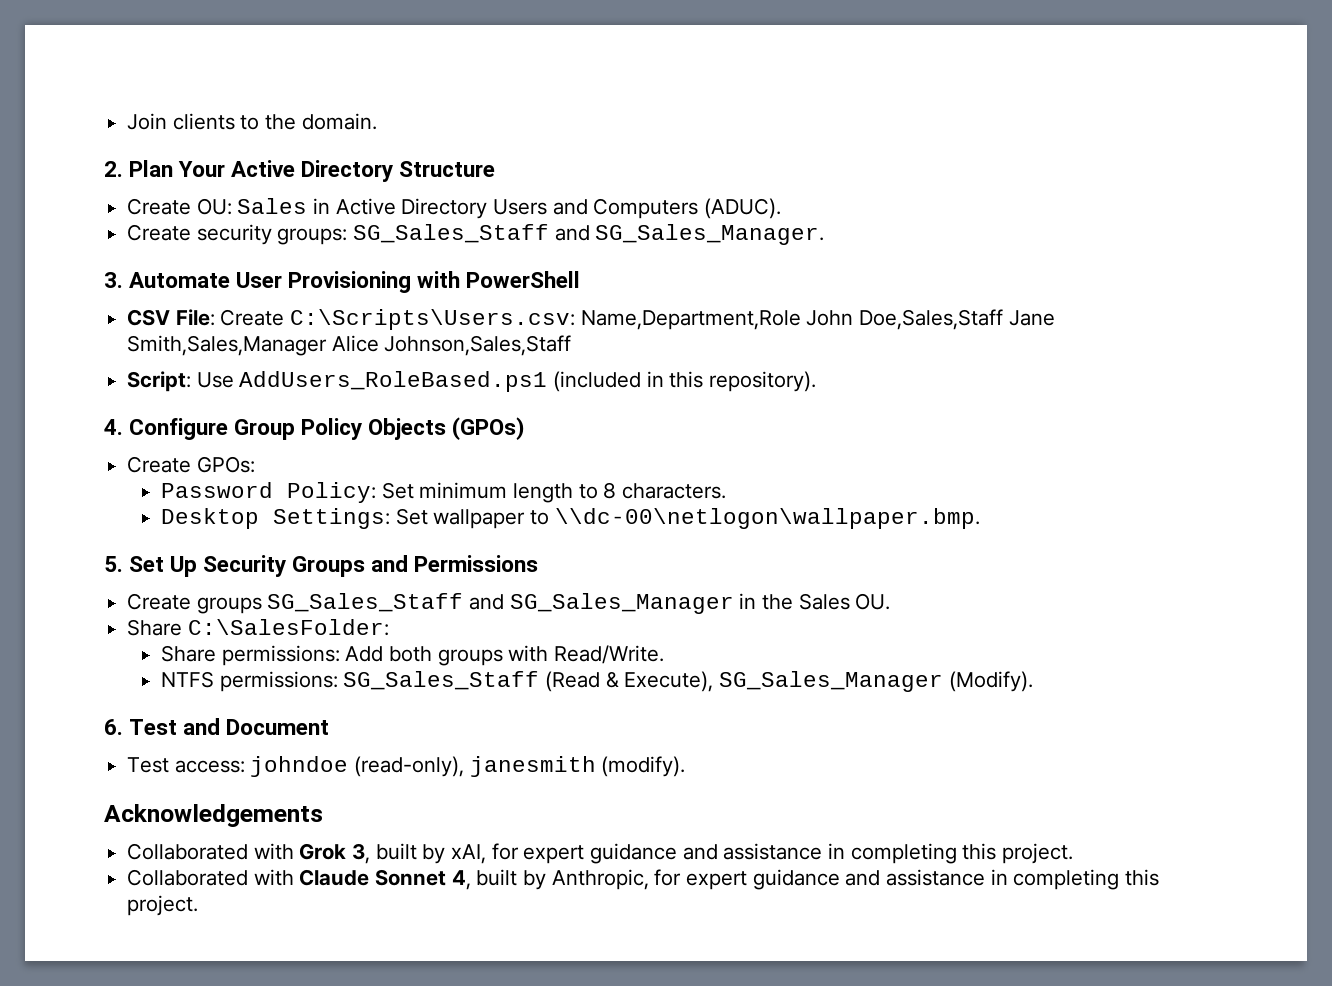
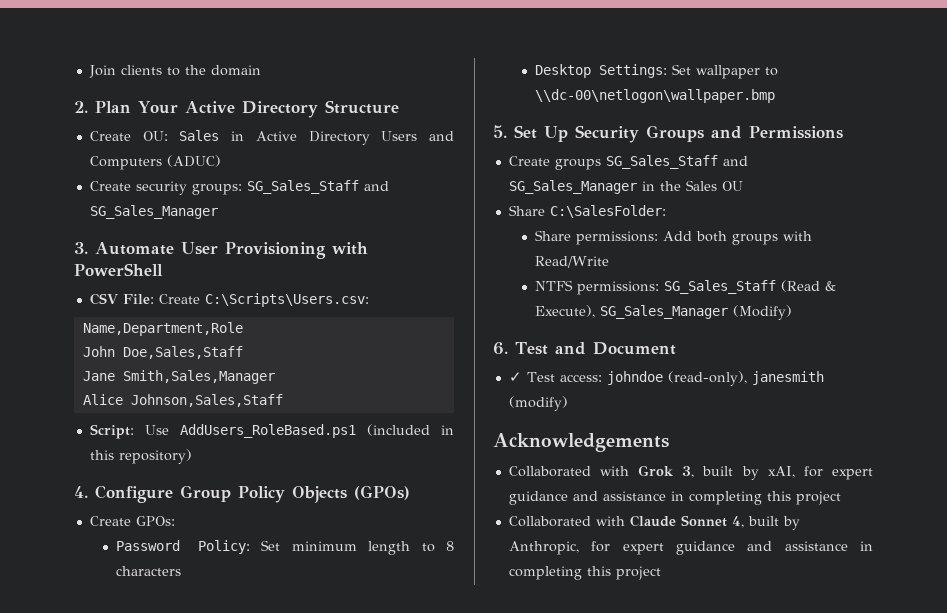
- Join clients to the domain.
+ Join clients to the domain
- Create OU: Sales in Active Directory Users and Computers (ADUC).
+ Create OU: Sales in Active Directory Users and Computers (ADUC)
- Create security groups: SG_Sales_Staff and SG_Sales_Manager.
+ Create security groups: SG_Sales_Staff and SG_Sales_Manager
- CSV File: Create C:\Scripts\Users.csv: Name,Department,Role John Doe,Sales,Staff Jane Smith,Sales,Manager Alice Johnson,Sales,Staff
+ CSV File: Create C:\Scripts\Users.csv:
+ Name,Department,Role
+ John Doe,Sales,Staff
+ Jane Smith,Sales,Manager
+ Alice Johnson,Sales,Staff
- Script: Use AddUsers_RoleBased.ps1 (included in this repository).
+ Script: Use AddUsers_RoleBased.ps1 (included in this repository)
- Password Policy: Set minimum length to 8 characters.
+ Password Policy: Set minimum length to 8 characters
- Desktop Settings: Set wallpaper to \\dc-00\netlogon\wallpaper.bmp.
+ Desktop Settings: Set wallpaper to \\dc-00\netlogon\wallpaper.bmp
- Create groups SG_Sales_Staff and SG_Sales_Manager in the Sales OU.
+ Create groups SG_Sales_Staff and SG_Sales_Manager in the Sales OU
- Share permissions: Add both groups with Read/Write.
+ Share permissions: Add both groups with Read/Write
- NTFS permissions: SG_Sales_Staff (Read & Execute), SG_Sales_Manager (Modify).
+ NTFS permissions: SG_Sales_Staff (Read & Execute), SG_Sales_Manager (Modify)
- Test access: johndoe (read-only), janesmith (modify).
+ ✓ Test access: johndoe (read-only), janesmith (modify)
- Collaborated with Grok 3, built by xAI, for expert guidance and assistance in completing this project.
+ Collaborated with Grok 3, built by xAI, for expert guidance and assistance in completing this project
- Collaborated with Claude Sonnet 4, built by Anthropic, for expert guidance and assistance in completing this project.
+ Collaborated with Claude Sonnet 4, built by Anthropic, for expert guidance and assistance in completing this project

